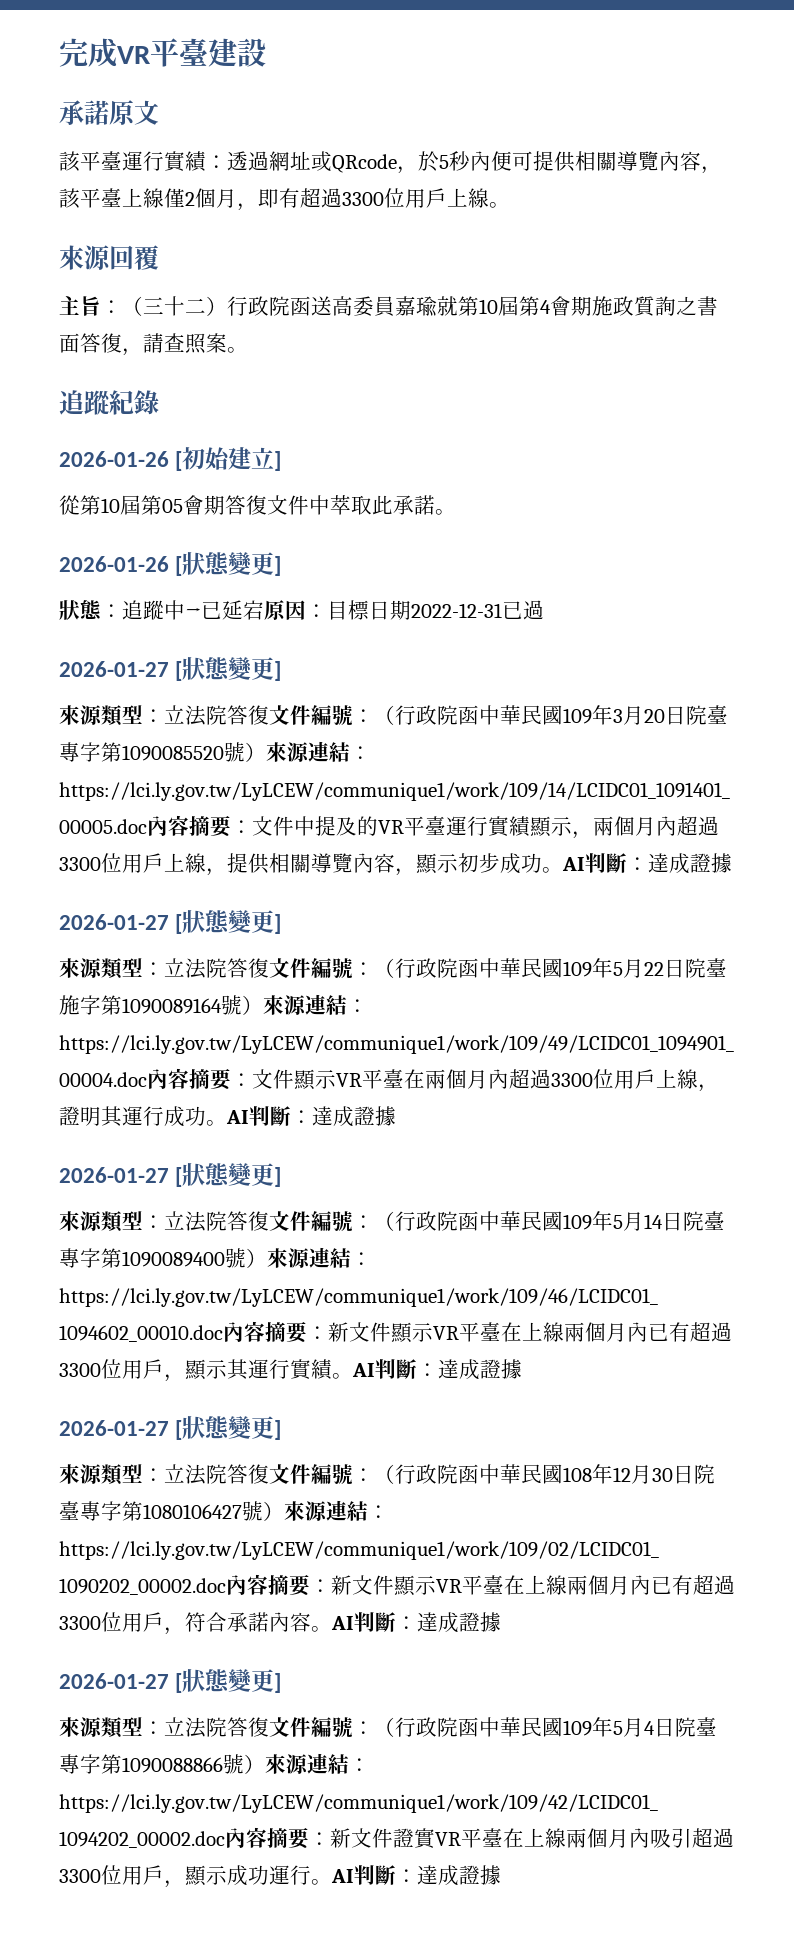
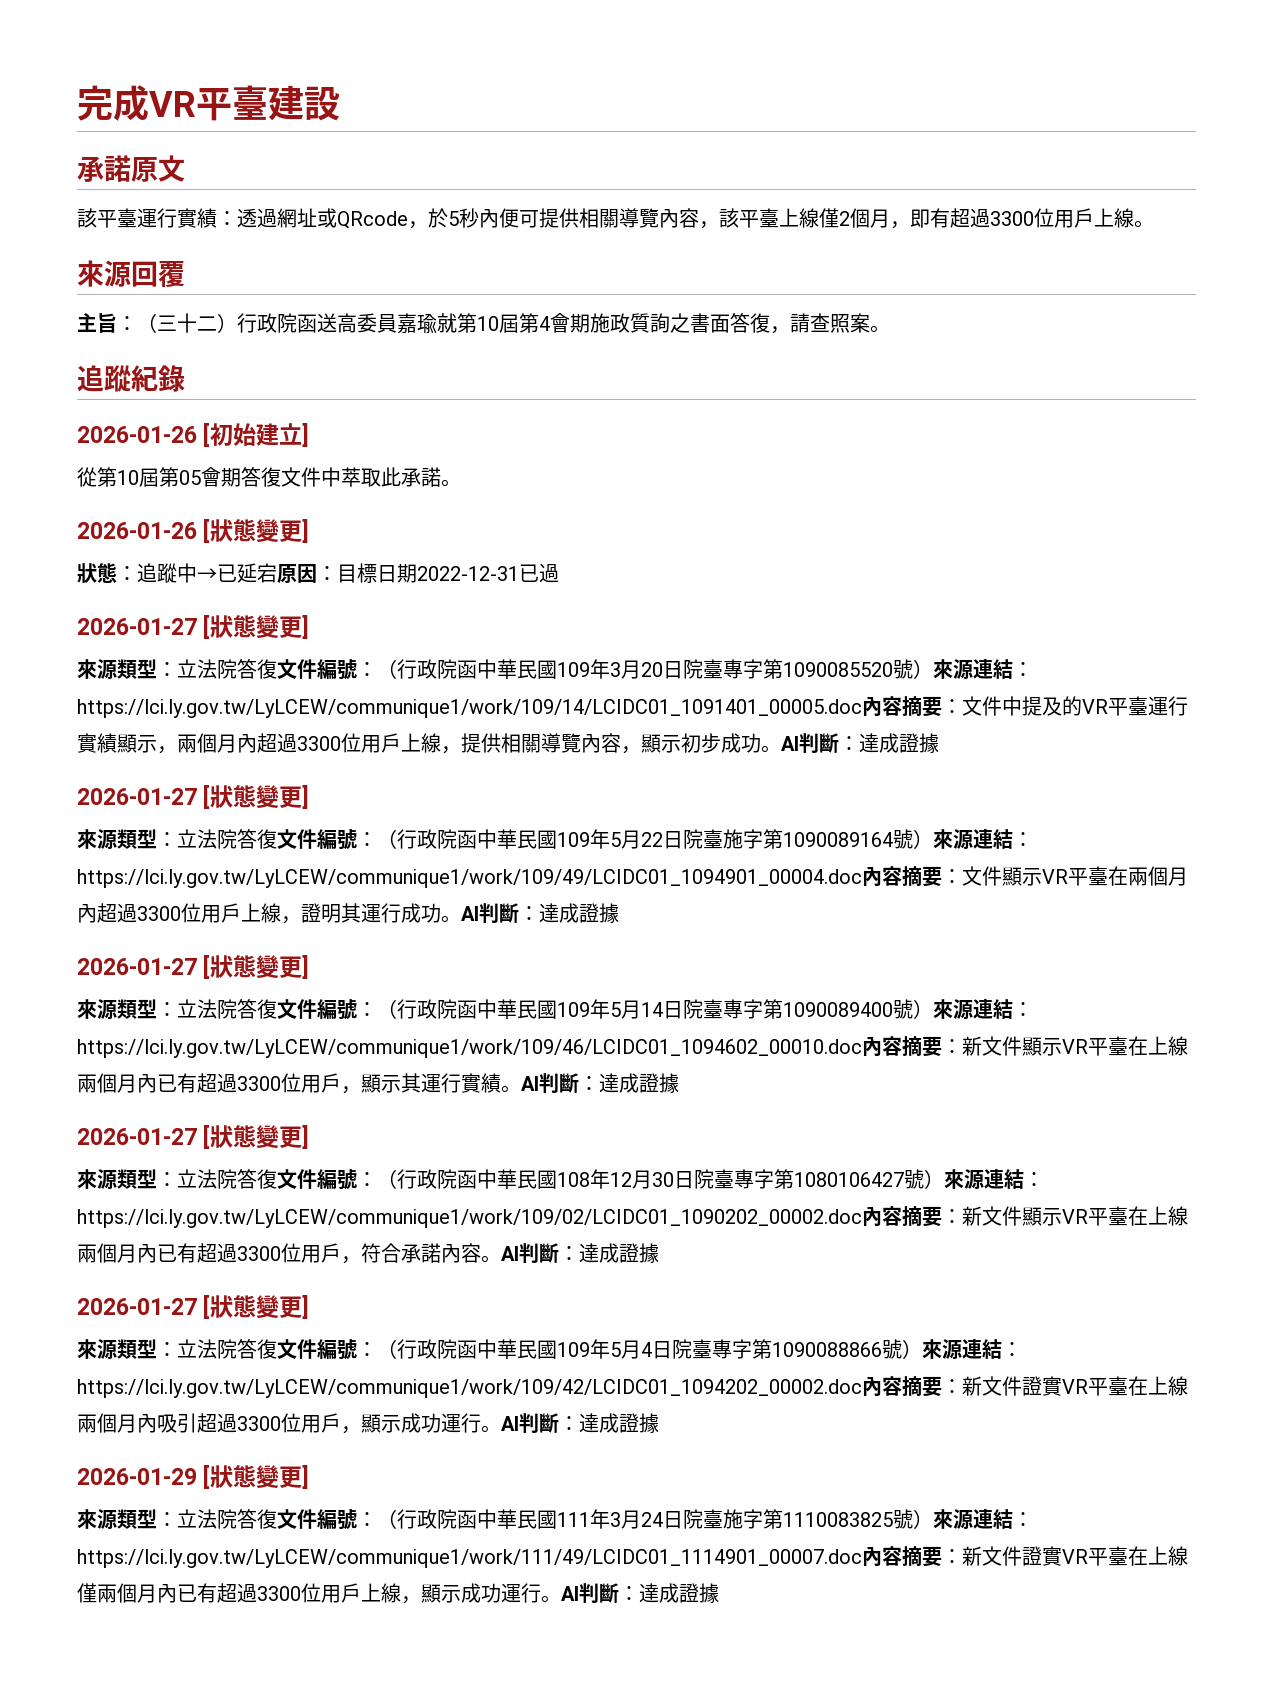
+ 2026-01-29 [狀態變更]
+ 來源類型：立法院答復文件編號：（行政院函中華民國111年3月24日院臺施字第1110083825號）來源連結：https://lci.ly.gov.tw/LyLCEW/communique1/work/111/49/LCIDC01_1114901_00007.doc內容摘要：新文件證實VR平臺在上線僅兩個月內已有超過3300位用戶上線，顯示成功運行。AI判斷：達成證據

